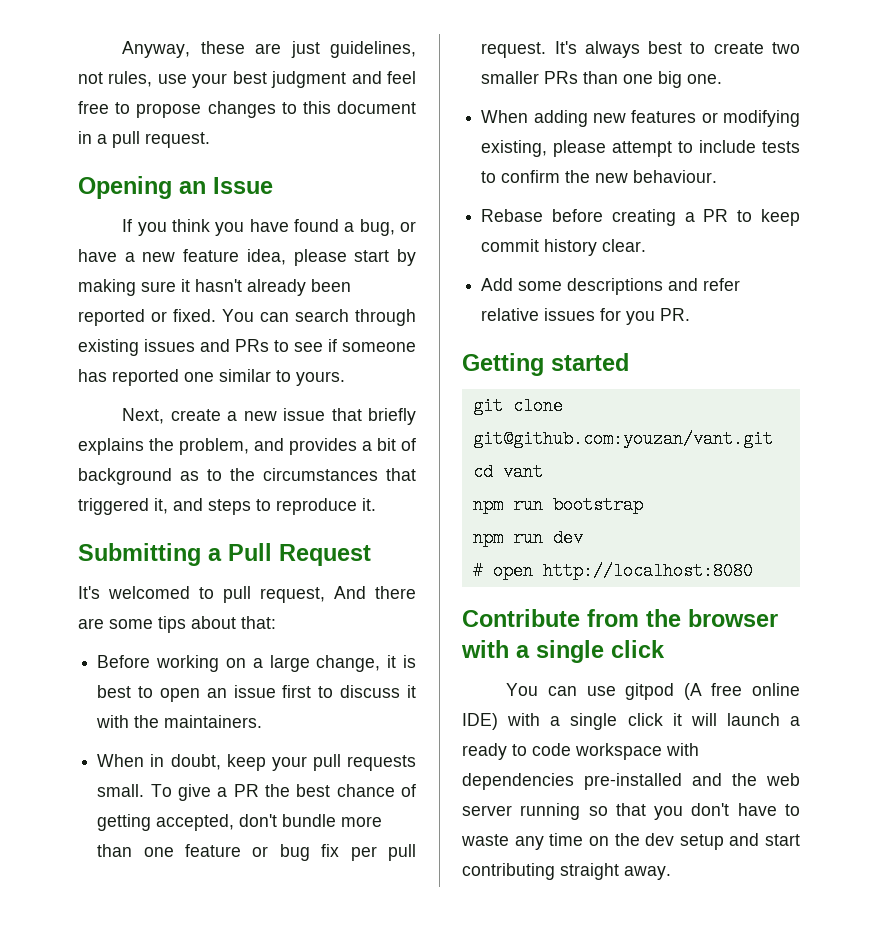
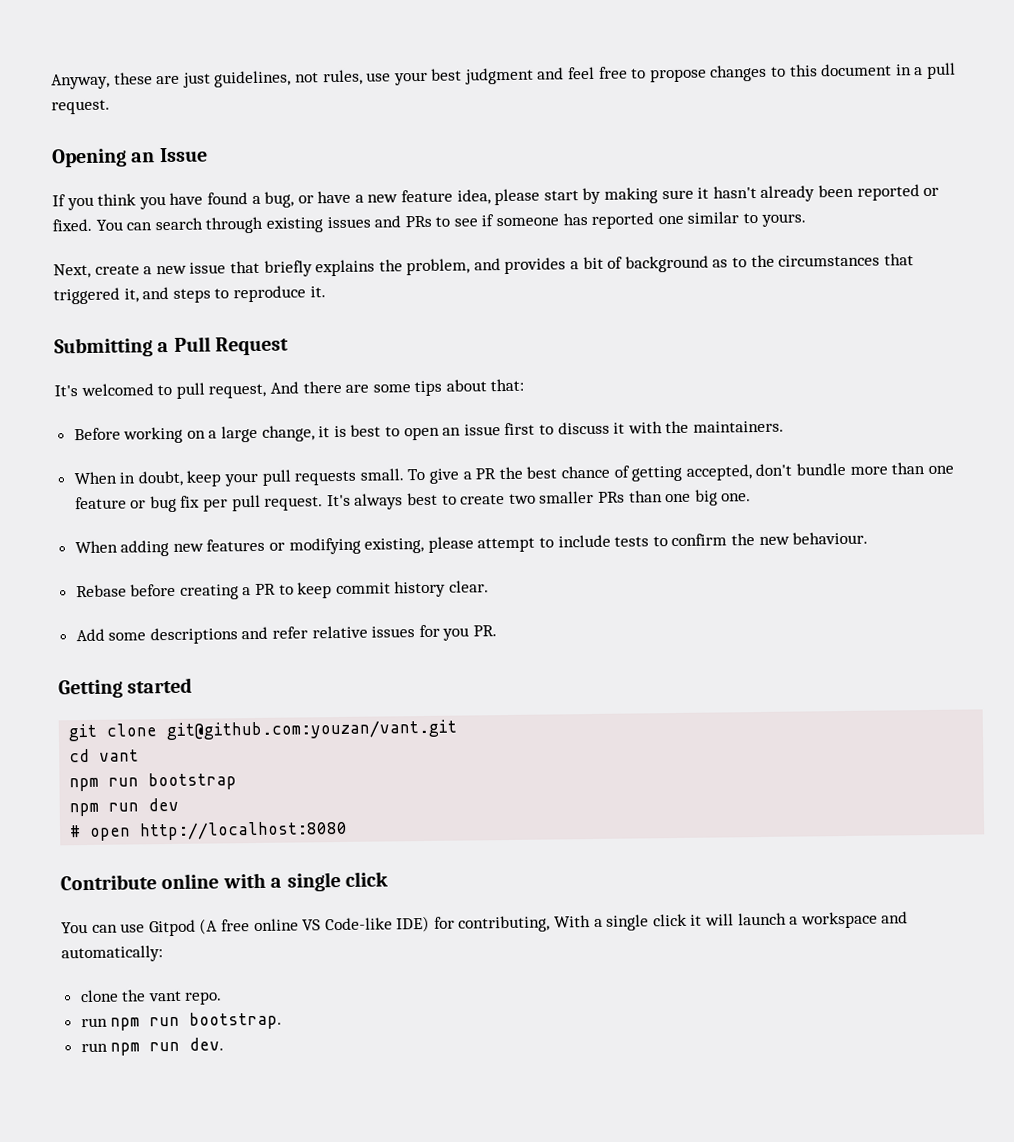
- Contribute from the browser with a single click
+ Contribute online with a single click
- You can use gitpod (A free online IDE) with a single click it will launch a ready to code workspace with dependencies pre-installed and the web server running so that you don't have to waste any time on the dev setup and start contributing straight away.
+ You can use Gitpod (A free online VS Code-like IDE) for contributing, With a single click it will launch a workspace and automatically:
+ clone the vant repo.
+ run npm run bootstrap.
+ run npm run dev.

